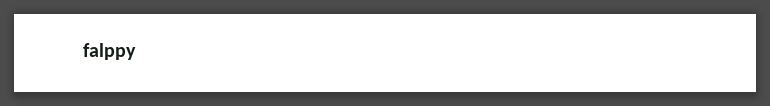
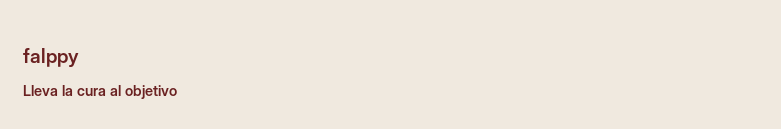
+ Lleva la cura al objetivo

